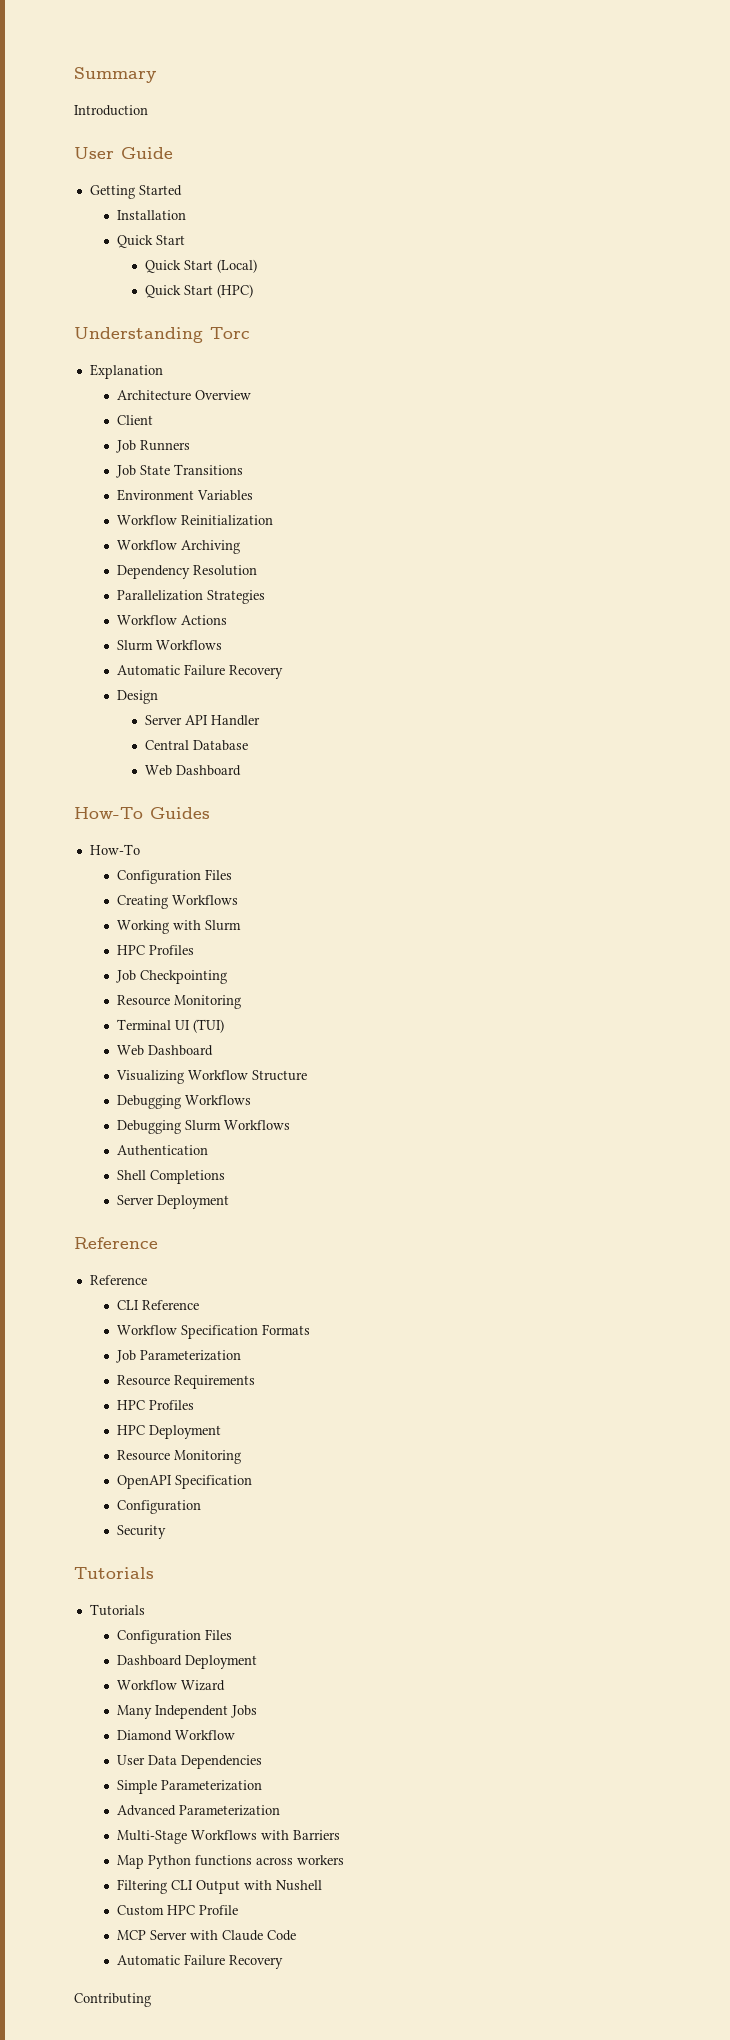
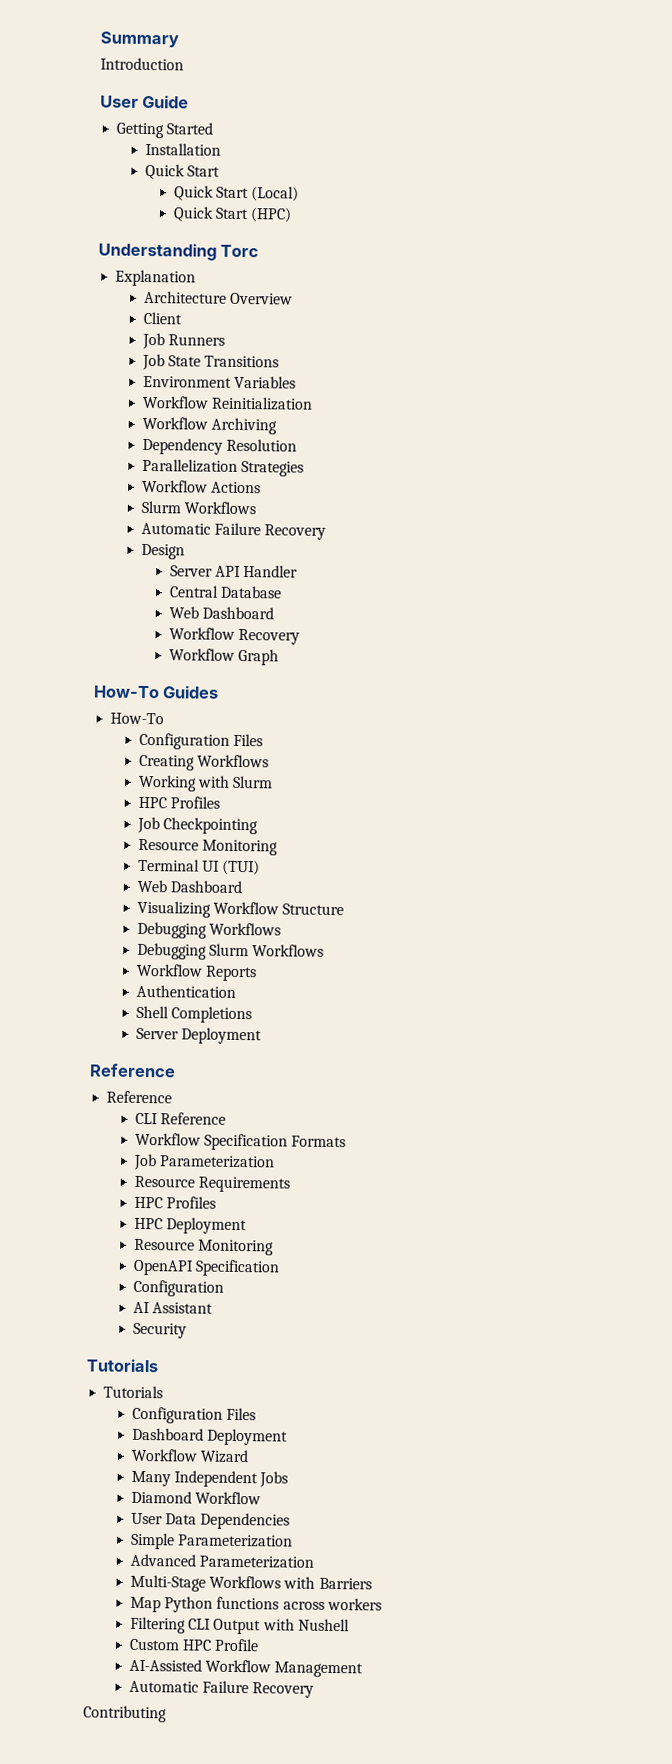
+ Workflow Recovery
+ Workflow Graph
+ Workflow Reports
+ AI Assistant
- MCP Server with Claude Code
+ AI-Assisted Workflow Management

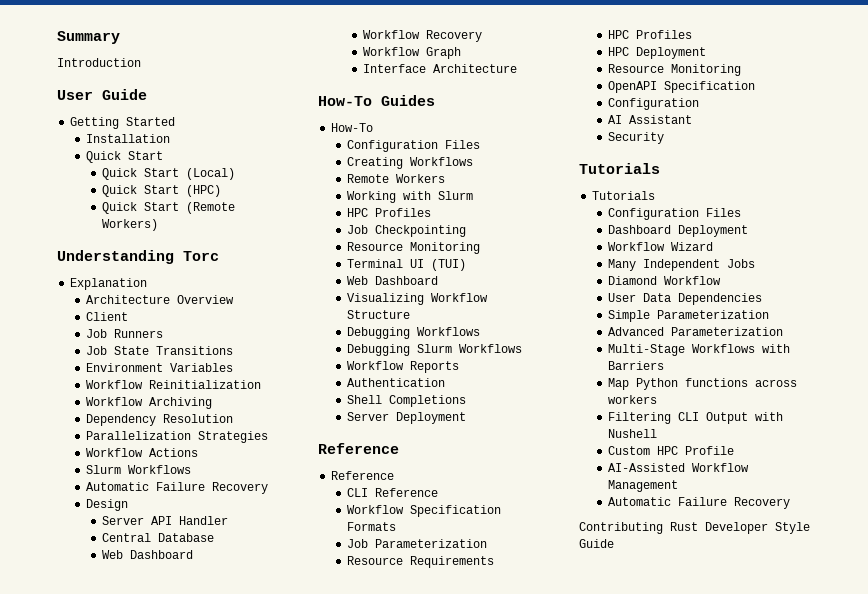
+ Quick Start (Remote Workers)
+ Interface Architecture
+ Remote Workers
- Contributing
+ Contributing Rust Developer Style Guide

